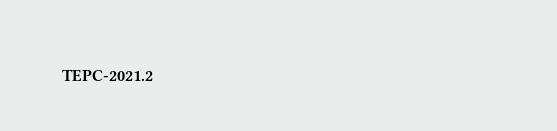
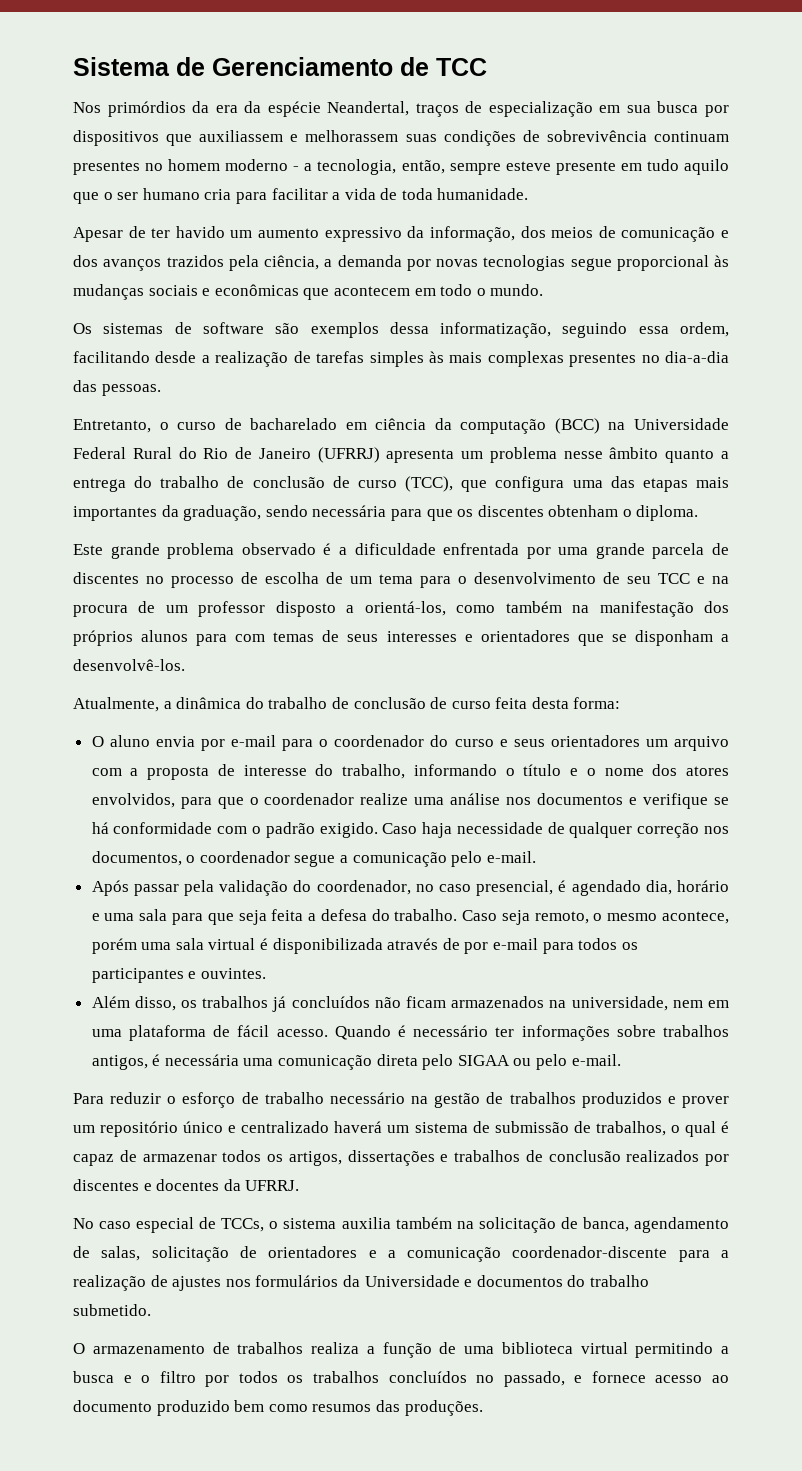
- TEPC-2021.2
+ Sistema de Gerenciamento de TCC
+ Nos primórdios da era da espécie Neandertal, traços de especialização em sua busca por dispositivos que auxiliassem e melhorassem suas condições de sobrevivência continuam presentes no homem moderno - a tecnologia, então, sempre esteve presente em tudo aquilo que o ser humano cria para facilitar a vida de toda humanidade.
+ Apesar de ter havido um aumento expressivo da informação, dos meios de comunicação e dos avanços trazidos pela ciência, a demanda por novas tecnologias segue proporcional às mudanças sociais e econômicas que acontecem em todo o mundo.
+ Os sistemas de software são exemplos dessa informatização, seguindo essa ordem, facilitando desde a realização de tarefas simples às mais complexas presentes no dia-a-dia das pessoas.
+ Entretanto, o curso de bacharelado em ciência da computação (BCC) na Universidade Federal Rural do Rio de Janeiro (UFRRJ) apresenta um problema nesse âmbito quanto a entrega do trabalho de conclusão de curso (TCC), que configura uma das etapas mais importantes da graduação, sendo necessária para que os discentes obtenham o diploma.
+ Este grande problema observado é a dificuldade enfrentada por uma grande parcela de discentes no processo de escolha de um tema para o desenvolvimento de seu TCC e na procura de um professor disposto a orientá-los, como também na manifestação dos próprios alunos para com temas de seus interesses e orientadores que se disponham a desenvolvê-los.
+ Atualmente, a dinâmica do trabalho de conclusão de curso feita desta forma:
+ O aluno envia por e-mail para o coordenador do curso e seus orientadores um arquivo com a proposta de interesse do trabalho, informando o título e o nome dos atores envolvidos, para que o coordenador realize uma análise nos documentos e verifique se há conformidade com o padrão exigido. Caso haja necessidade de qualquer correção nos documentos, o coordenador segue a comunicação pelo e-mail.
+ Após passar pela validação do coordenador, no caso presencial, é agendado dia, horário e uma sala para que seja feita a defesa do trabalho. Caso seja remoto, o mesmo acontece, porém uma sala virtual é disponibilizada através de por e-mail para todos os participantes e ouvintes.
+ Além disso, os trabalhos já concluídos não ficam armazenados na universidade, nem em uma plataforma de fácil acesso. Quando é necessário ter informações sobre trabalhos antigos, é necessária uma comunicação direta pelo SIGAA ou pelo e-mail.
+ Para reduzir o esforço de trabalho necessário na gestão de trabalhos produzidos e prover um repositório único e centralizado haverá um sistema de submissão de trabalhos, o qual é capaz de armazenar todos os artigos, dissertações e trabalhos de conclusão realizados por discentes e docentes da UFRRJ.
+ No caso especial de TCCs, o sistema auxilia também na solicitação de banca, agendamento de salas, solicitação de orientadores e a comunicação coordenador-discente para a realização de ajustes nos formulários da Universidade e documentos do trabalho submetido.
+ O armazenamento de trabalhos realiza a função de uma biblioteca virtual permitindo a busca e o filtro por todos os trabalhos concluídos no passado, e fornece acesso ao documento produzido bem como resumos das produções.

